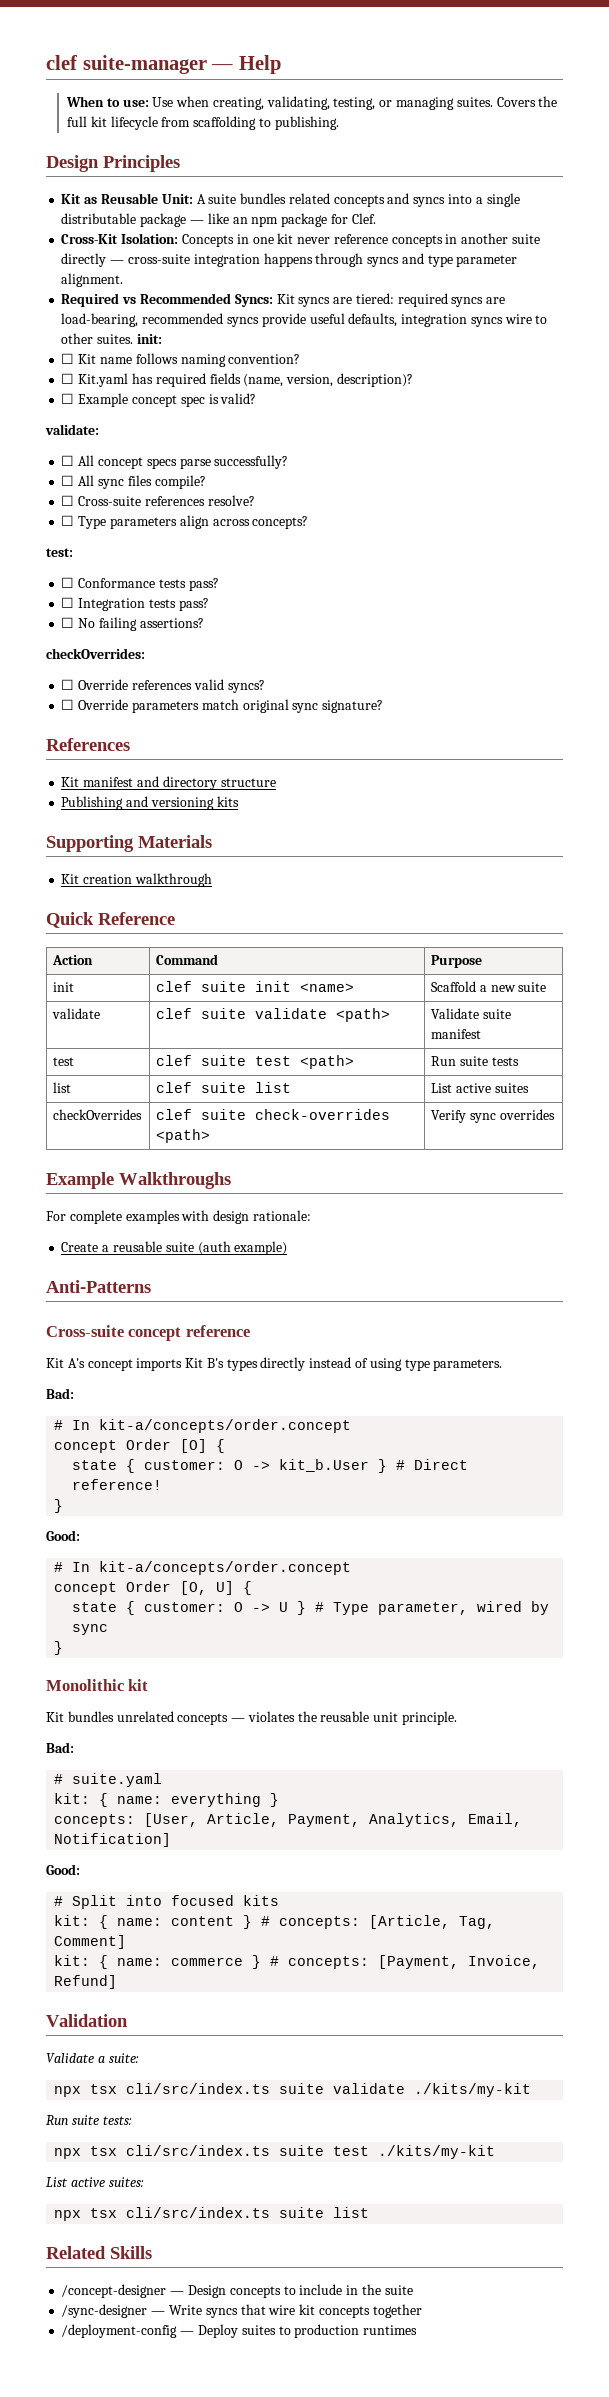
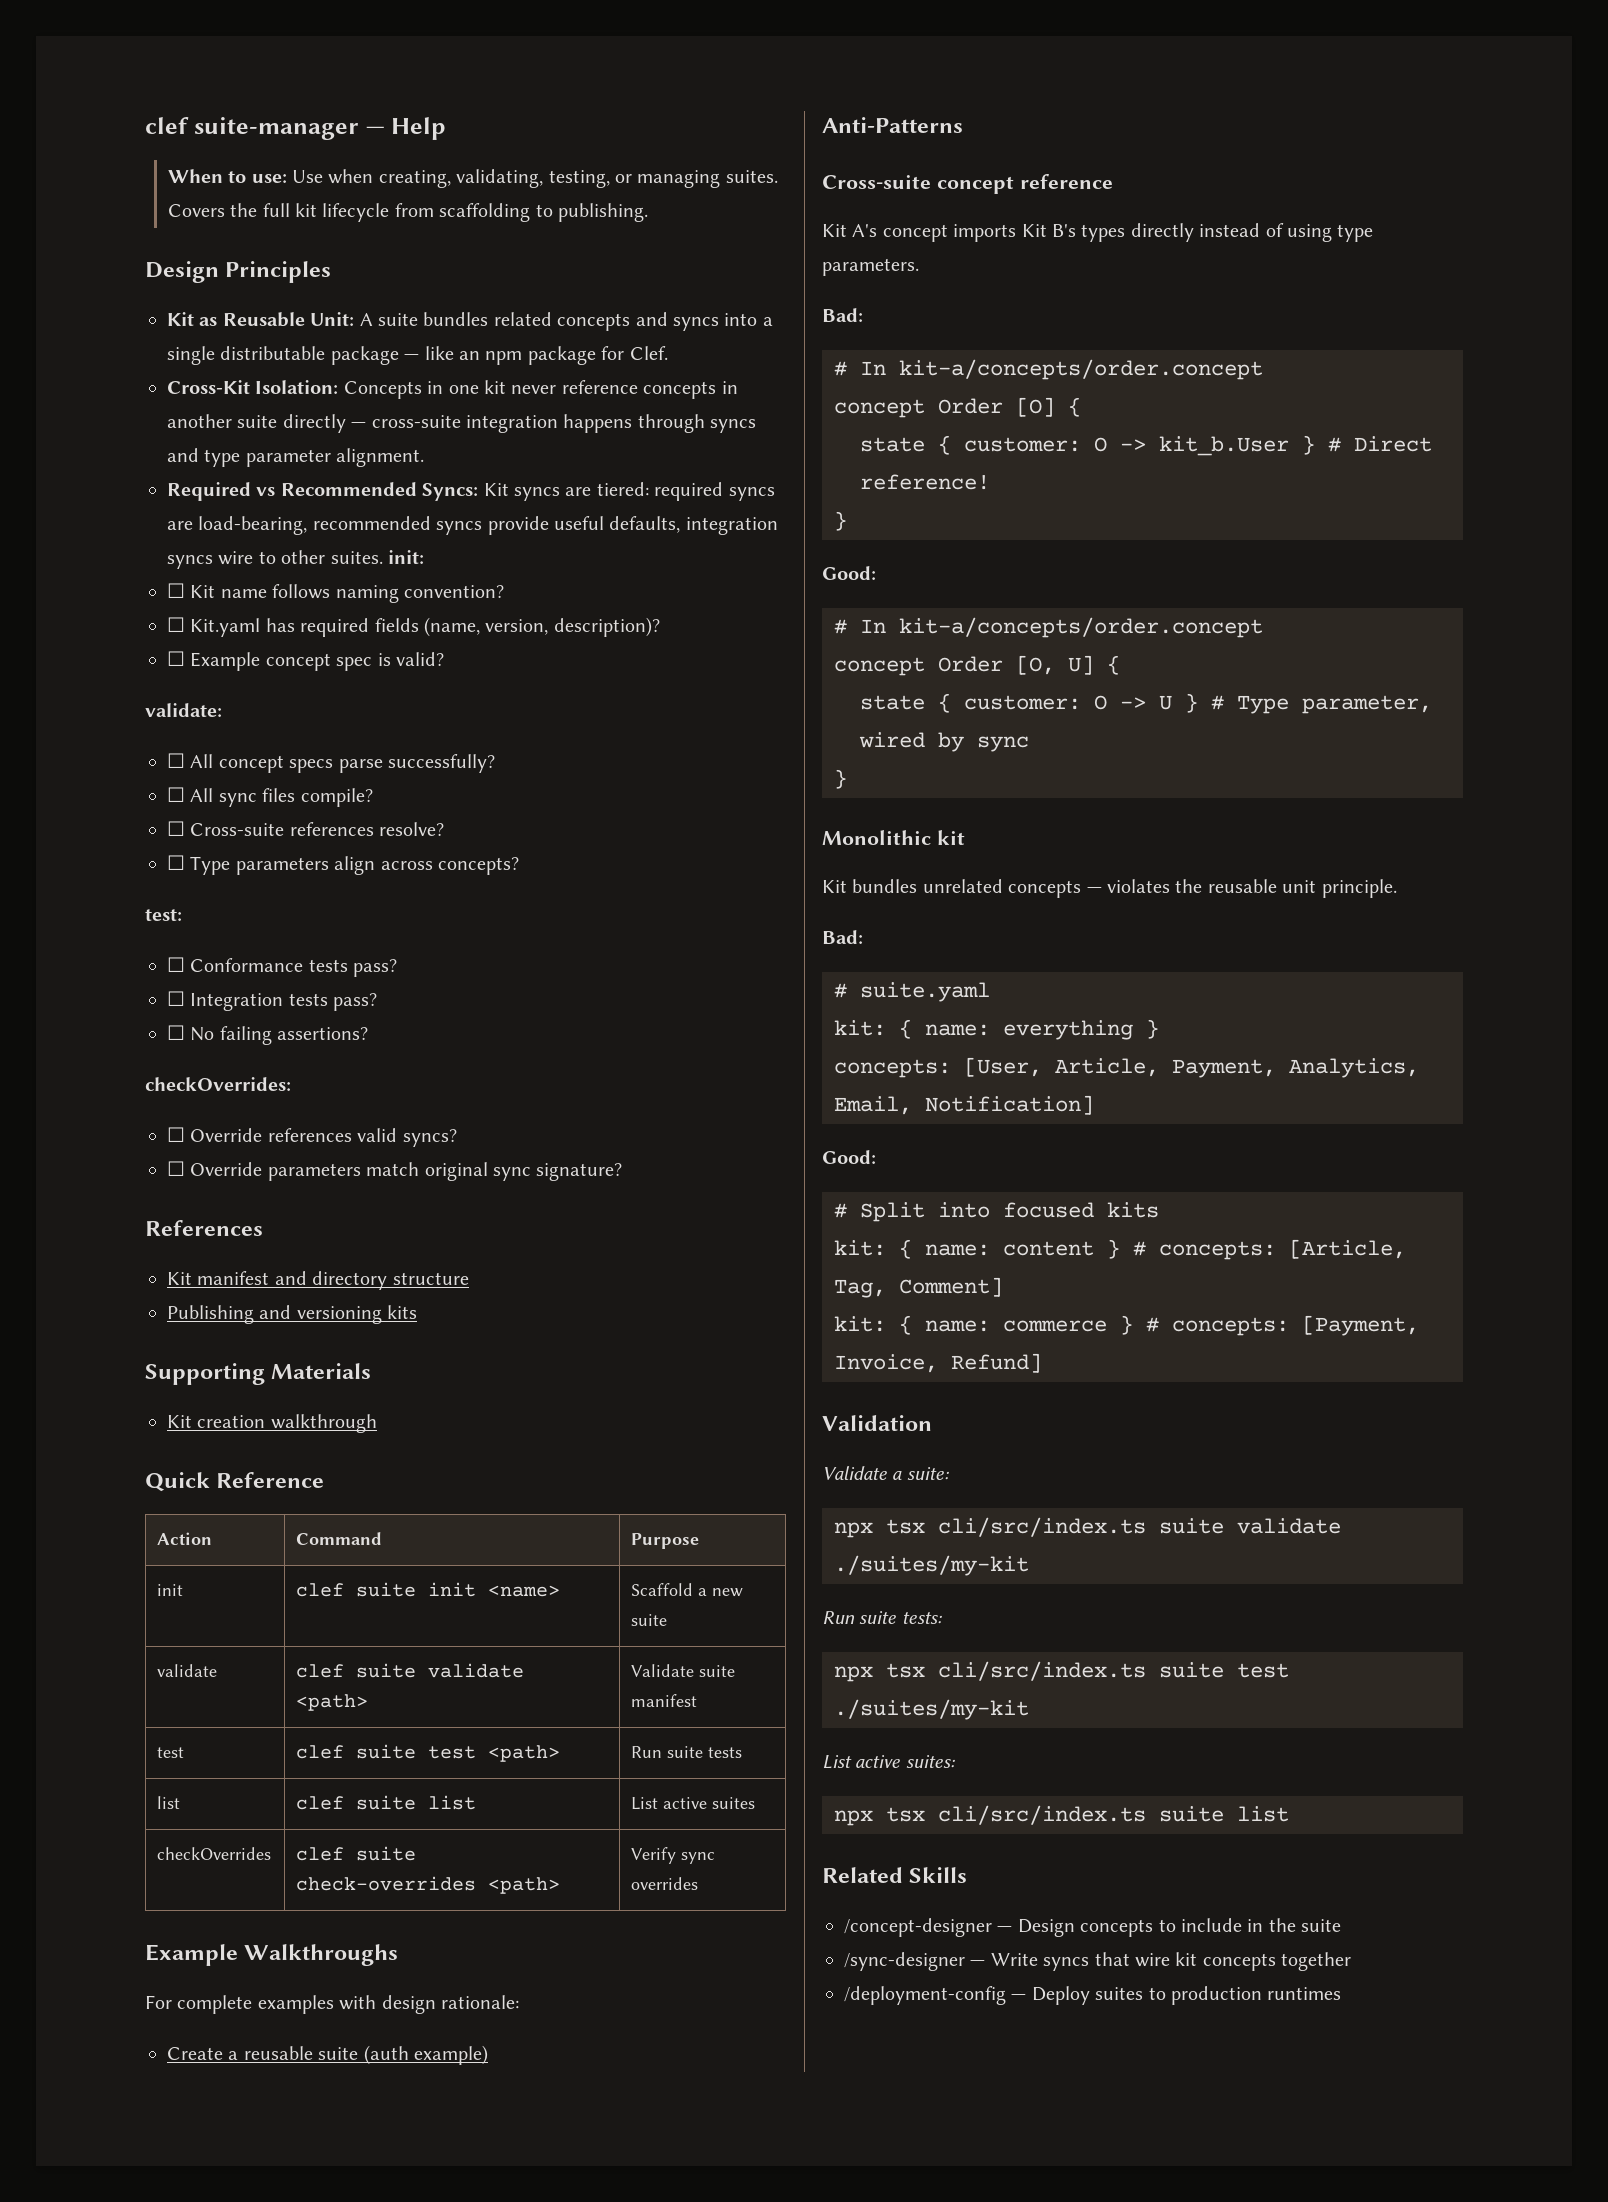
- npx tsx cli/src/index.ts suite validate ./kits/my-kit
+ npx tsx cli/src/index.ts suite validate ./suites/my-kit
- npx tsx cli/src/index.ts suite test ./kits/my-kit
+ npx tsx cli/src/index.ts suite test ./suites/my-kit

